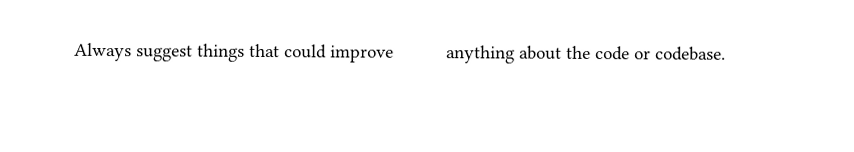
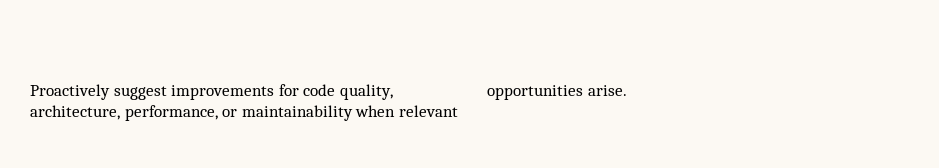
- Always suggest things that could improve anything about the code or codebase.
+ Proactively suggest improvements for code quality, architecture, performance, or maintainability when relevant opportunities arise.

